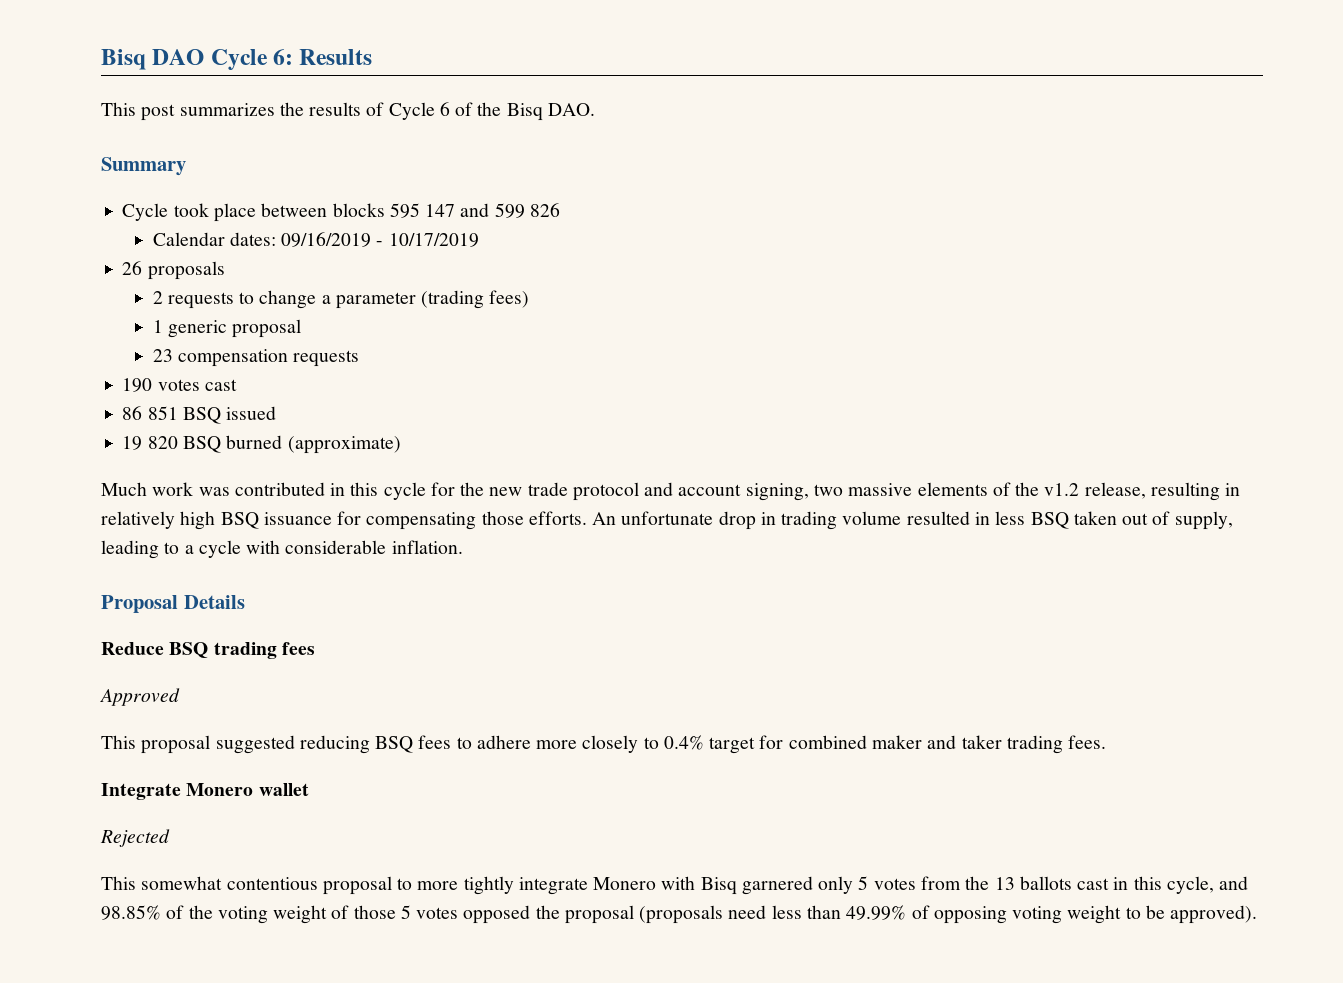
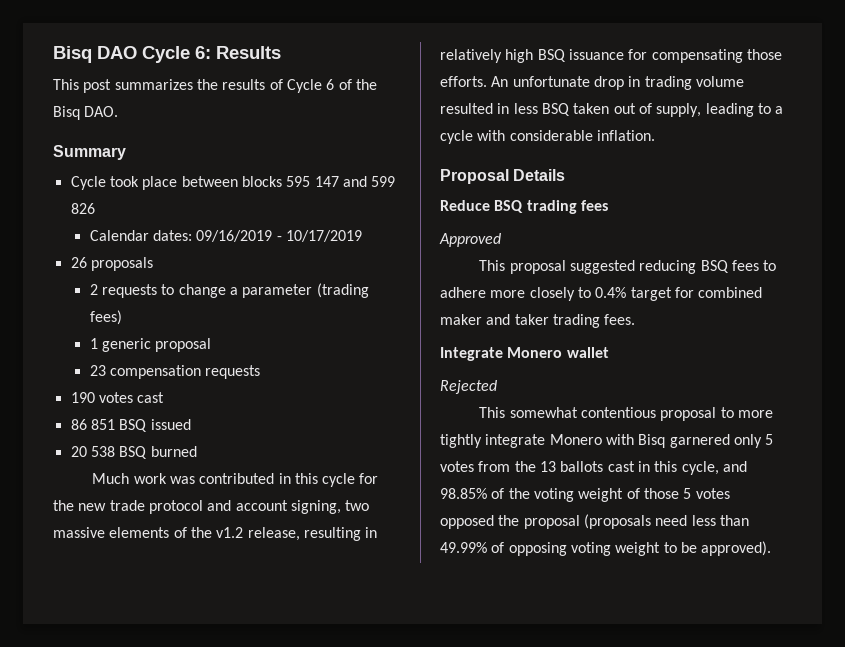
- 19 820 BSQ burned (approximate)
+ 20 538 BSQ burned

